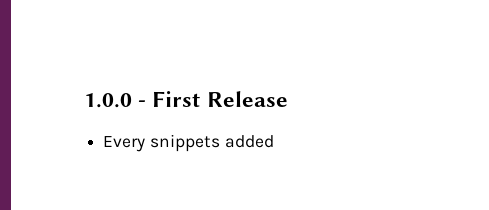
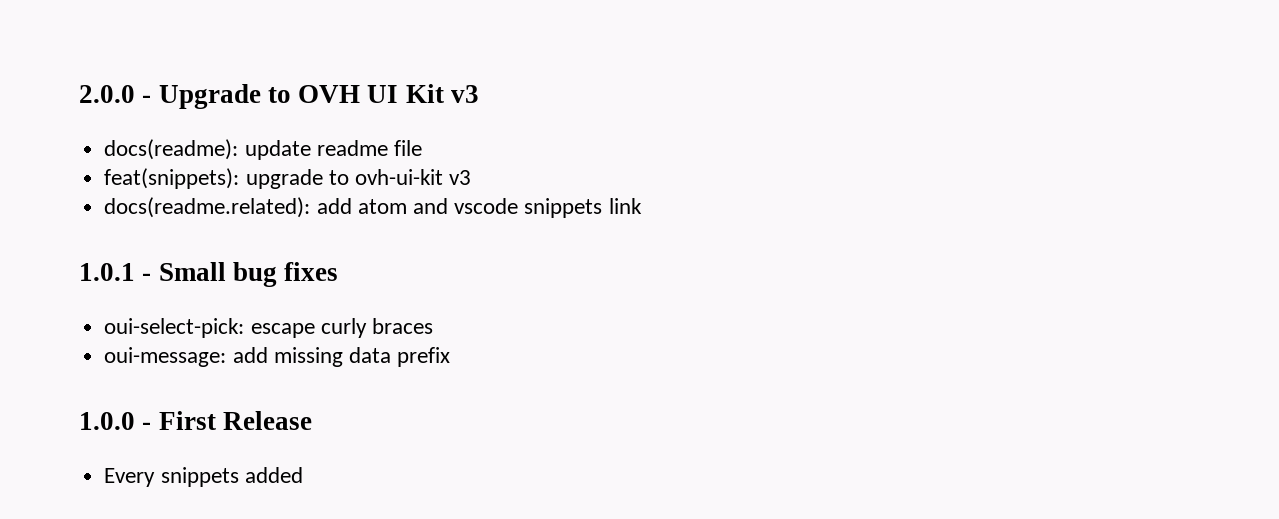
+ 2.0.0 - Upgrade to OVH UI Kit v3
+ docs(readme): update readme file
+ feat(snippets): upgrade to ovh-ui-kit v3
+ docs(readme.related): add atom and vscode snippets link
+ 1.0.1 - Small bug fixes
+ oui-select-pick: escape curly braces
+ oui-message: add missing data prefix

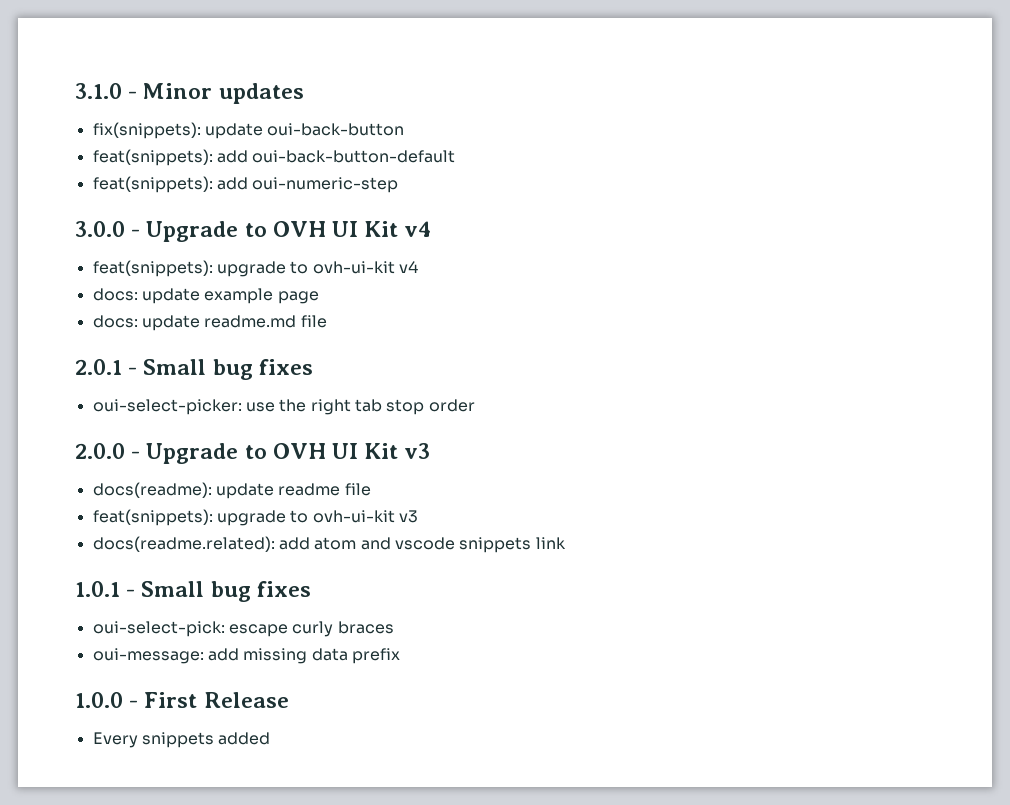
+ 3.1.0 - Minor updates
+ fix(snippets): update oui-back-button
+ feat(snippets): add oui-back-button-default
+ feat(snippets): add oui-numeric-step
+ 3.0.0 - Upgrade to OVH UI Kit v4
+ feat(snippets): upgrade to ovh-ui-kit v4
+ docs: update example page
+ docs: update readme.md file
+ 2.0.1 - Small bug fixes
+ oui-select-picker: use the right tab stop order

